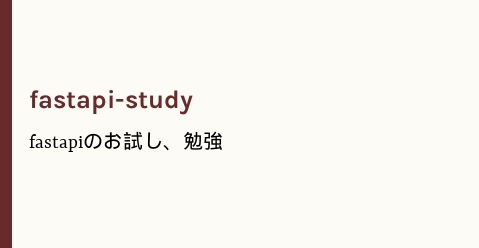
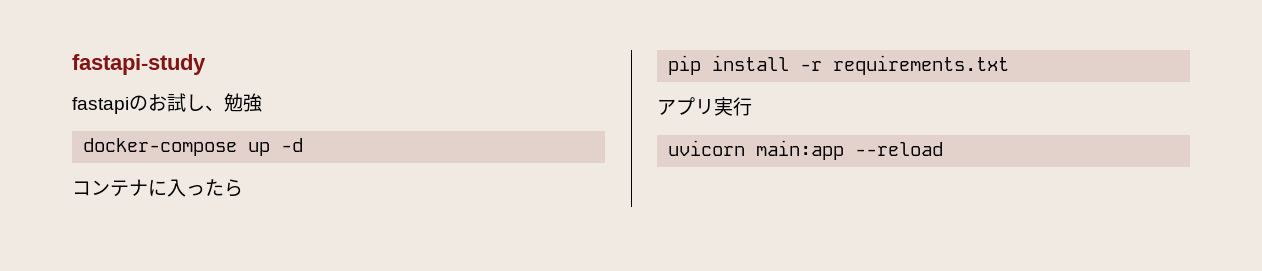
+ docker-compose up -d
+ コンテナに入ったら
+ pip install -r requirements.txt
+ アプリ実行
+ uvicorn main:app --reload

